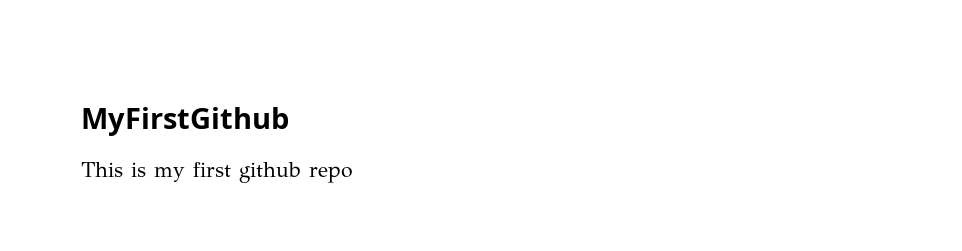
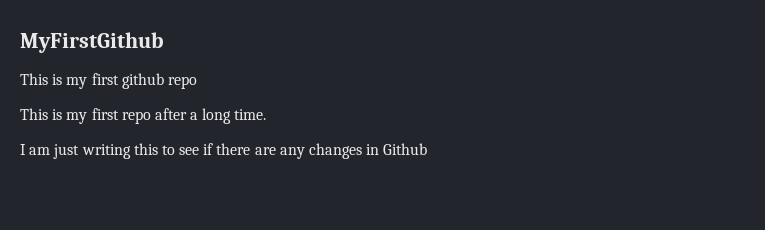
+ This is my first repo after a long time.
+ I am just writing this to see if there are any changes in Github

